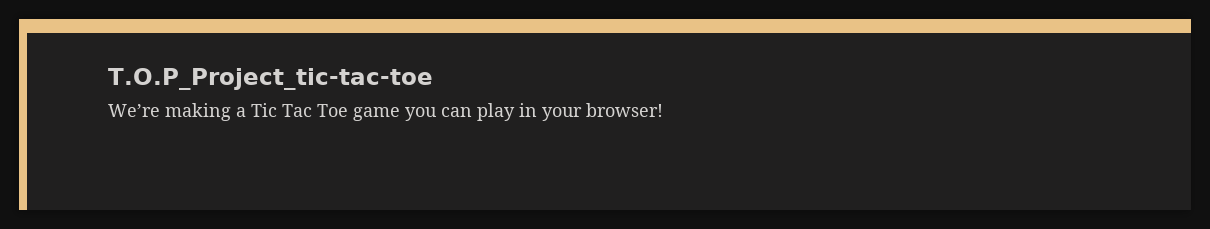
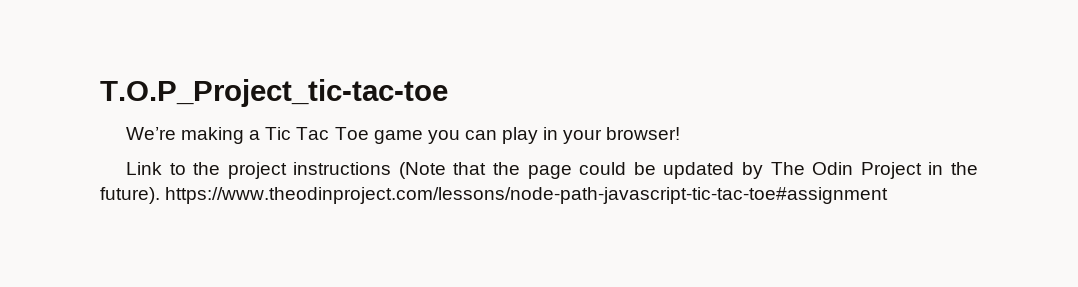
+ Link to the project instructions (Note that the page could be updated by The Odin Project in the future). https://www.theodinproject.com/lessons/node-path-javascript-tic-tac-toe#assignment

